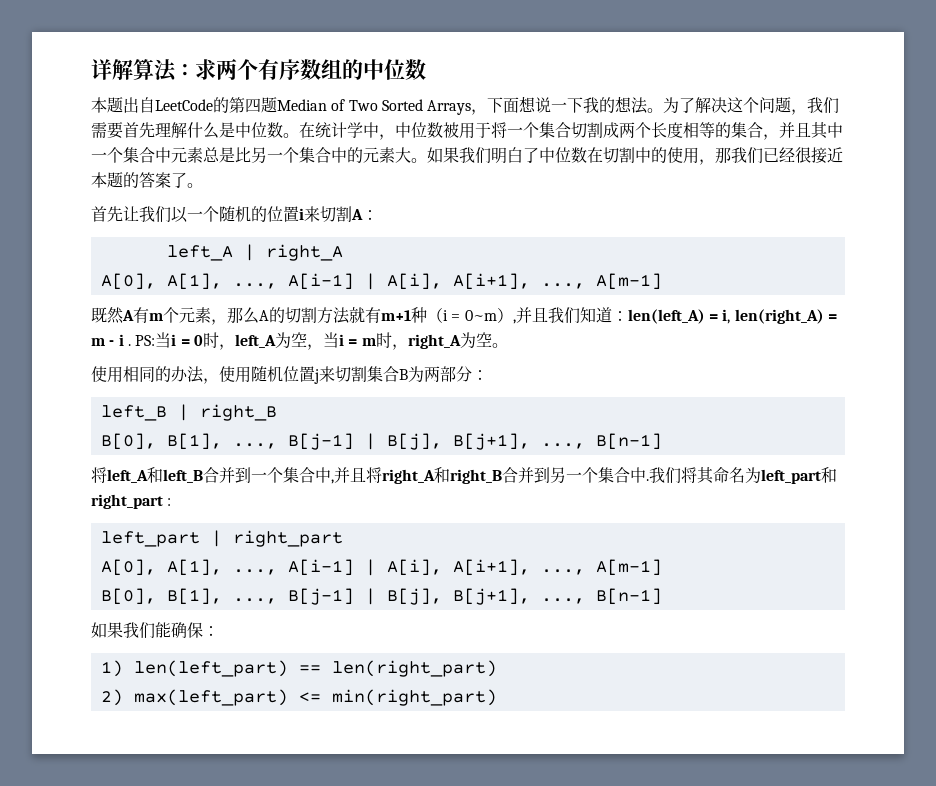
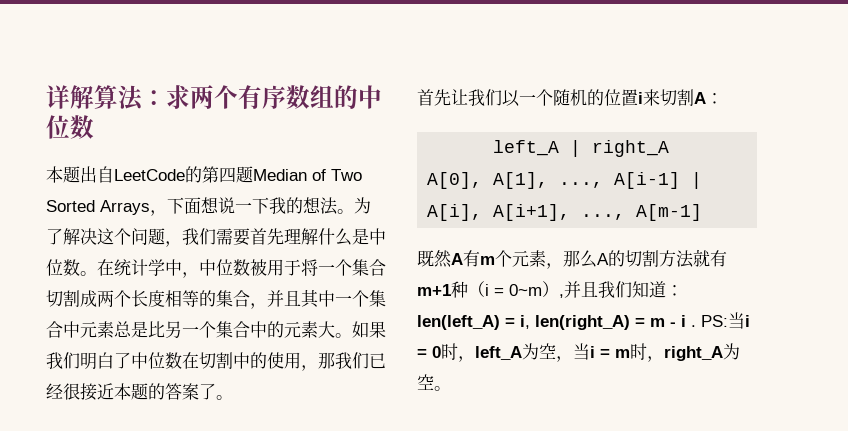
- 使用相同的办法，使用随机位置j来切割集合B为两部分：
- left_B | right_B
- B[0], B[1], ..., B[j-1] | B[j], B[j+1], ..., B[n-1]
- 将left_A和left_B合并到一个集合中,并且将right_A和right_B合并到另一个集合中.我们将其命名为left_part和right_part :
- left_part | right_part
- A[0], A[1], ..., A[i-1] | A[i], A[i+1], ..., A[m-1]
- B[0], B[1], ..., B[j-1] | B[j], B[j+1], ..., B[n-1]
- 如果我们能确保：
- 1) len(left_part) == len(right_part)
- 2) max(left_part) <= min(right_part)

